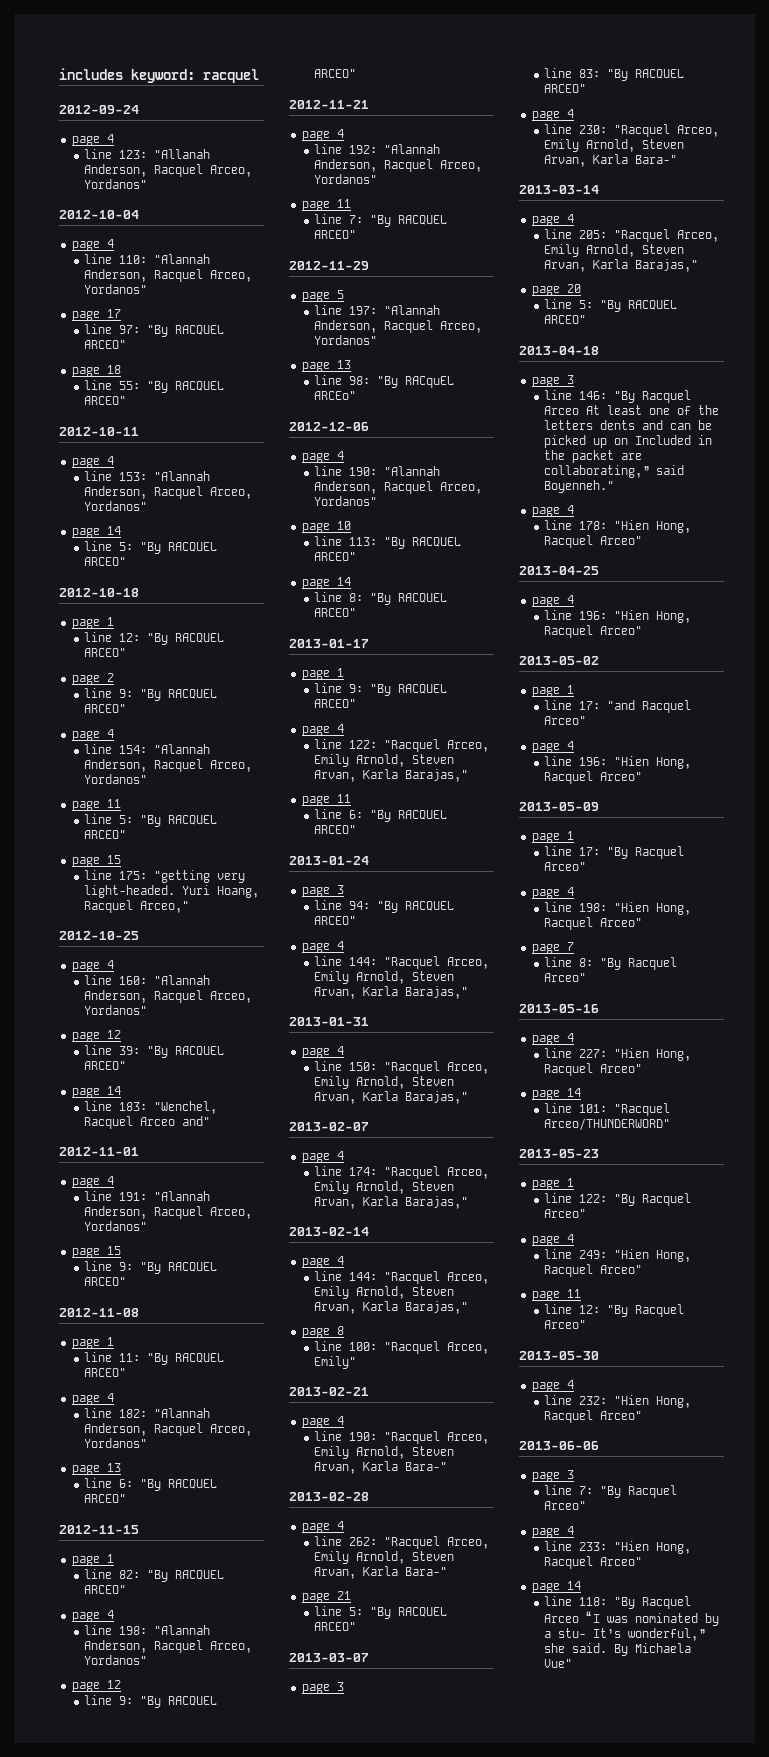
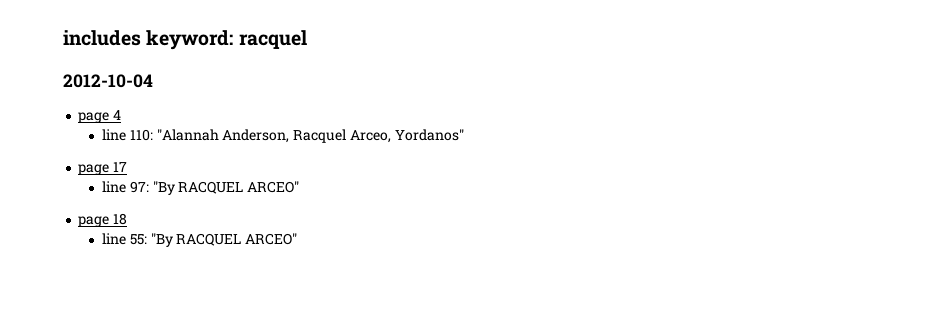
- 2012-09-24
- page 4
- line 123: "Allanah Anderson, Racquel Arceo, Yordanos"
- 2012-10-11
- page 4
- line 153: "Alannah Anderson, Racquel Arceo, Yordanos"
- page 14
- line 5: "By RACQUEL ARCEO"
- 2012-10-18
- page 1
- line 12: "By RACQUEL ARCEO"
- page 2
- line 9: "By RACQUEL ARCEO"
- page 4
- line 154: "Alannah Anderson, Racquel Arceo, Yordanos"
- page 11
- line 5: "By RACQUEL ARCEO"
- page 15
- line 175: "getting very light-headed. Yuri Hoang, Racquel Arceo,"
- 2012-10-25
- page 4
- line 160: "Alannah Anderson, Racquel Arceo, Yordanos"
- page 12
- line 39: "By RACQUEL ARCEO"
- page 14
- line 183: "Wenchel, Racquel Arceo and"
- 2012-11-01
- page 4
- line 191: "Alannah Anderson, Racquel Arceo, Yordanos"
- page 15
- line 9: "By RACQUEL ARCEO"
- 2012-11-08
- page 1
- line 11: "By RACQUEL ARCEO"
- page 4
- line 182: "Alannah Anderson, Racquel Arceo, Yordanos"
- page 13
- line 6: "By RACQUEL ARCEO"
- 2012-11-15
- page 1
- line 82: "By RACQUEL ARCEO"
- page 4
- line 198: "Alannah Anderson, Racquel Arceo, Yordanos"
- page 12
- line 9: "By RACQUEL ARCEO"
- 2012-11-21
- page 4
- line 192: "Alannah Anderson, Racquel Arceo, Yordanos"
- page 11
- line 7: "By RACQUEL ARCEO"
- 2012-11-29
- page 5
- line 197: "Alannah Anderson, Racquel Arceo, Yordanos"
- page 13
- line 98: "By RACquEL ARCEo"
- 2012-12-06
- page 4
- line 190: "Alannah Anderson, Racquel Arceo, Yordanos"
- page 10
- line 113: "By RACQUEL ARCEO"
- page 14
- line 8: "By RACQUEL ARCEO"
- 2013-01-17
- page 1
- line 9: "By RACQUEL ARCEO"
- page 4
- line 122: "Racquel Arceo, Emily Arnold, Steven Arvan, Karla Barajas,"
- page 11
- line 6: "By RACQUEL ARCEO"
- 2013-01-24
- page 3
- line 94: "By RACQUEL ARCEO"
- page 4
- line 144: "Racquel Arceo, Emily Arnold, Steven Arvan, Karla Barajas,"
- 2013-01-31
- page 4
- line 150: "Racquel Arceo, Emily Arnold, Steven Arvan, Karla Barajas,"
- 2013-02-07
- page 4
- line 174: "Racquel Arceo, Emily Arnold, Steven Arvan, Karla Barajas,"
- 2013-02-14
- page 4
- line 144: "Racquel Arceo, Emily Arnold, Steven Arvan, Karla Barajas,"
- page 8
- line 100: "Racquel Arceo, Emily"
- 2013-02-21
- page 4
- line 190: "Racquel Arceo, Emily Arnold, Steven Arvan, Karla Bara-"
- 2013-02-28
- page 4
- line 262: "Racquel Arceo, Emily Arnold, Steven Arvan, Karla Bara-"
- page 21
- line 5: "By RACQUEL ARCEO"
- 2013-03-07
- page 3
- line 83: "By RACQUEL ARCEO"
- page 4
- line 230: "Racquel Arceo, Emily Arnold, Steven Arvan, Karla Bara-"
- 2013-03-14
- page 4
- line 205: "Racquel Arceo, Emily Arnold, Steven Arvan, Karla Barajas,"
- page 20
- line 5: "By RACQUEL ARCEO"
- 2013-04-18
- page 3
- line 146: "By Racquel Arceo At least one of the letters dents and can be picked up on Included in the packet are collaborating,” said Boyenneh."
- page 4
- line 178: "Hien Hong, Racquel Arceo"
- 2013-04-25
- page 4
- line 196: "Hien Hong, Racquel Arceo"
- 2013-05-02
- page 1
- line 17: "and Racquel Arceo"
- page 4
- line 196: "Hien Hong, Racquel Arceo"
- 2013-05-09
- page 1
- line 17: "By Racquel Arceo"
- page 4
- line 198: "Hien Hong, Racquel Arceo"
- page 7
- line 8: "By Racquel Arceo"
- 2013-05-16
- page 4
- line 227: "Hien Hong, Racquel Arceo"
- page 14
- line 101: "Racquel Arceo/THUNDERWORD"
- 2013-05-23
- page 1
- line 122: "By Racquel Arceo"
- page 4
- line 249: "Hien Hong, Racquel Arceo"
- page 11
- line 12: "By Racquel Arceo"
- 2013-05-30
- page 4
- line 232: "Hien Hong, Racquel Arceo"
- 2013-06-06
- page 3
- line 7: "By Racquel Arceo"
- page 4
- line 233: "Hien Hong, Racquel Arceo"
- page 14
- line 118: "By Racquel Arceo “I was nominated by a stu- It’s wonderful,” she said. By Michaela Vue"

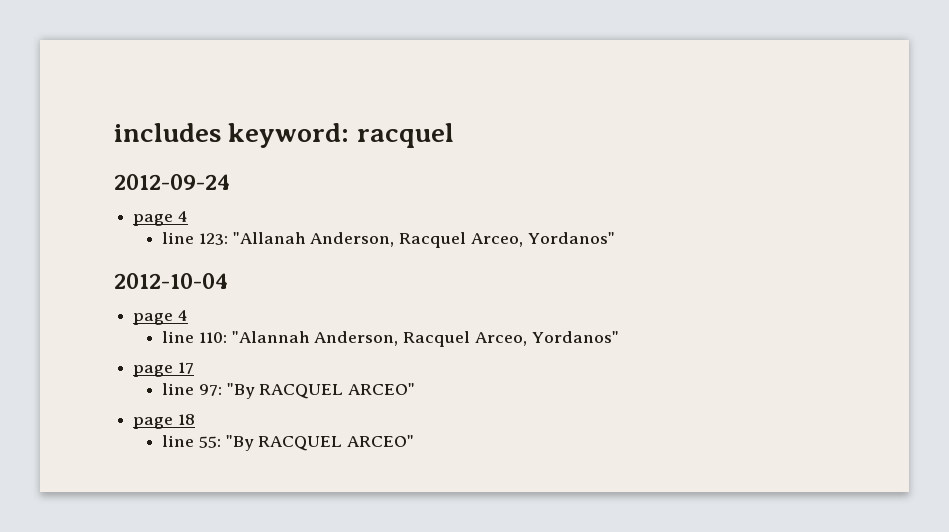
+ 2012-09-24
+ page 4
+ line 123: "Allanah Anderson, Racquel Arceo, Yordanos"

